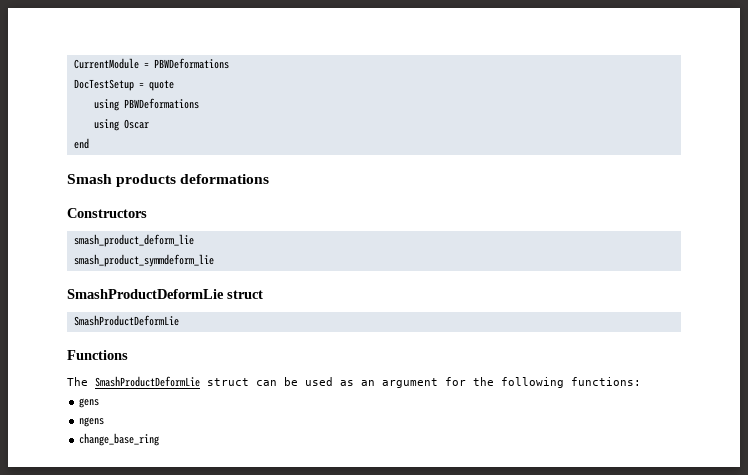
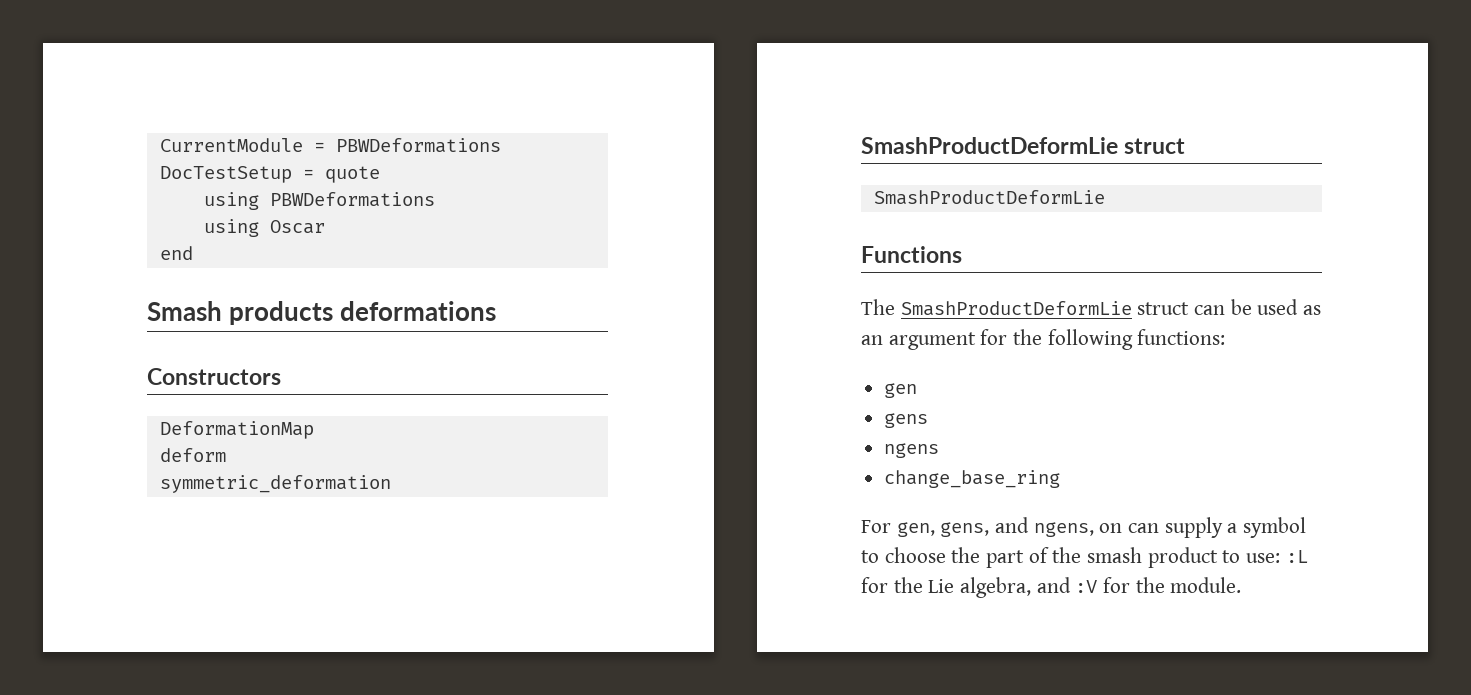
- smash_product_deform_lie
- smash_product_symmdeform_lie
+ DeformationMap
+ deform
+ symmetric_deformation
+ gen
+ For gen, gens, and ngens, on can supply a symbol to choose the part of the smash product to use: :L for the Lie algebra, and :V for the module.

